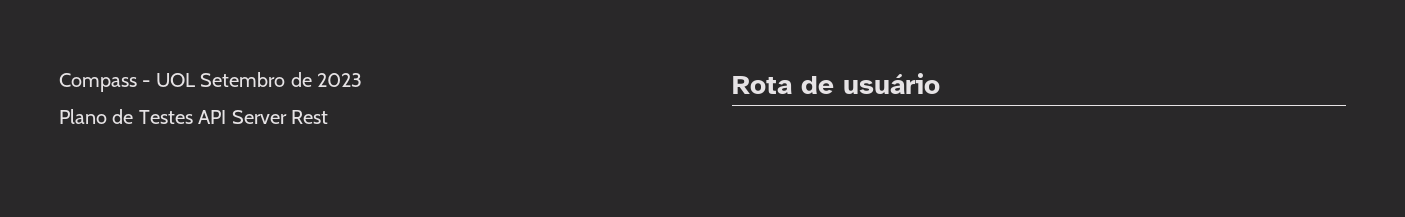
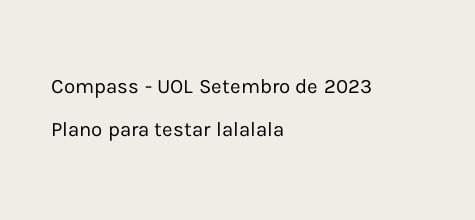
- Plano de Testes API Server Rest
- Rota de usuário
+ Plano para testar lalalala

